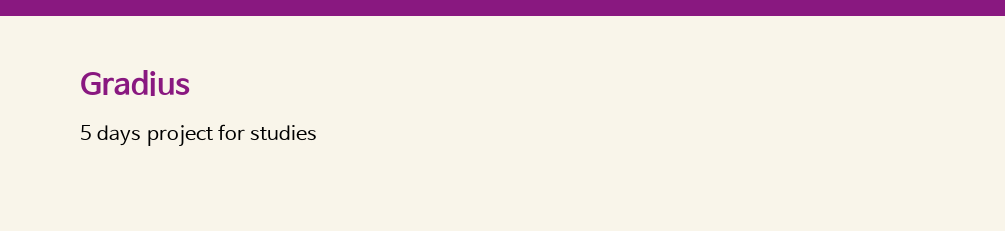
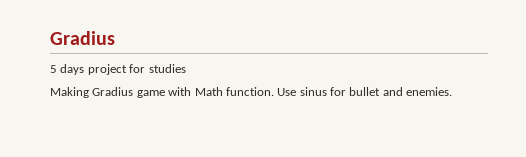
+ Making Gradius game with Math function. Use sinus for bullet and enemies.

